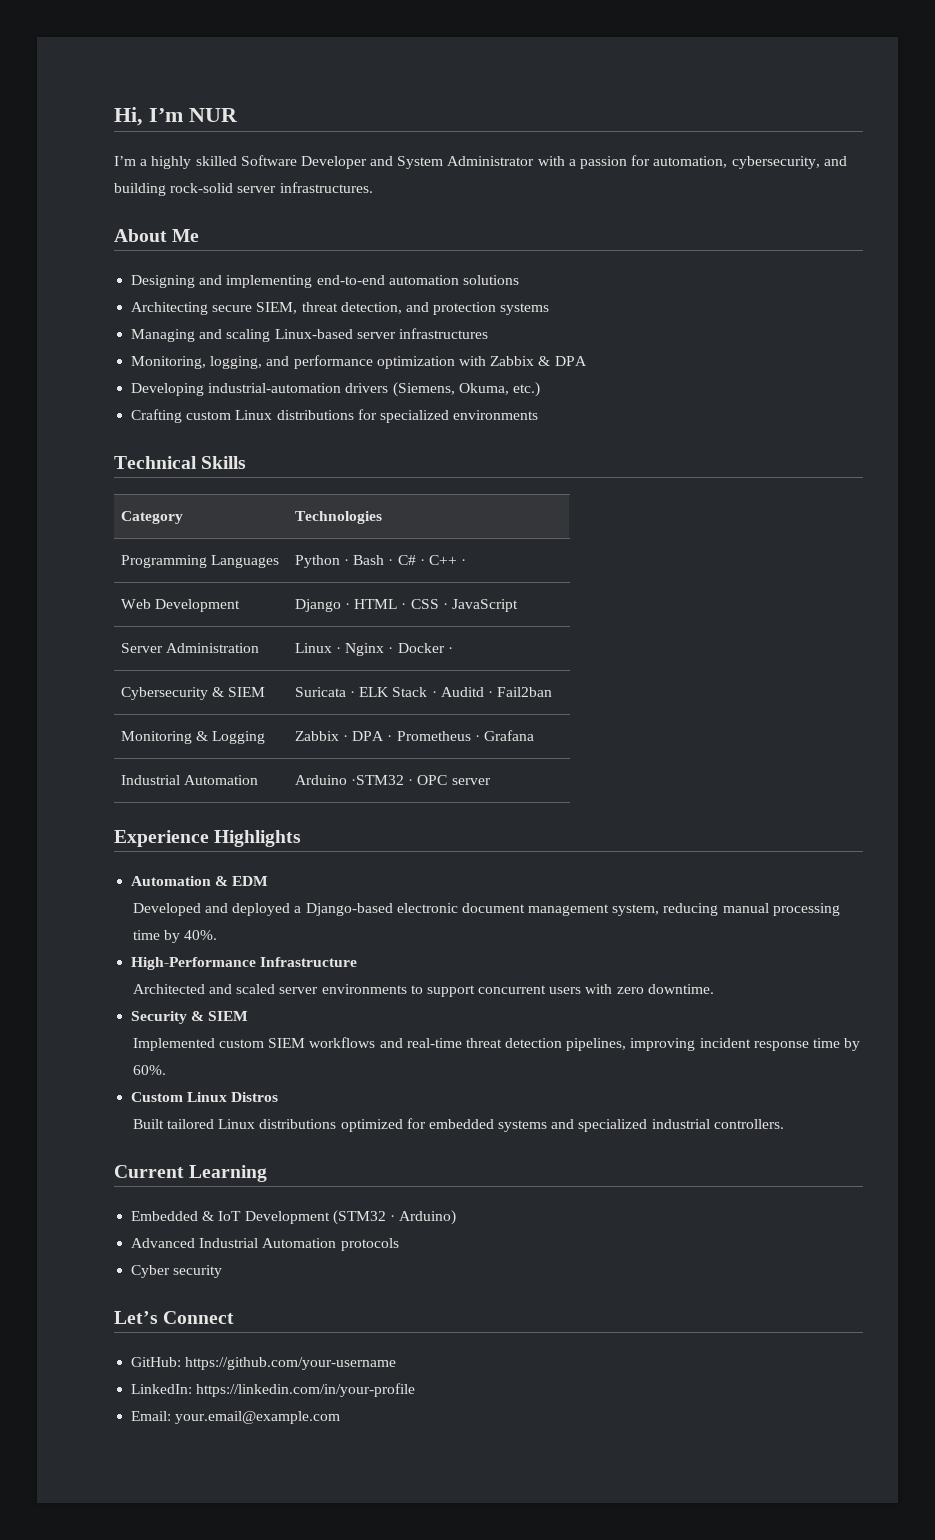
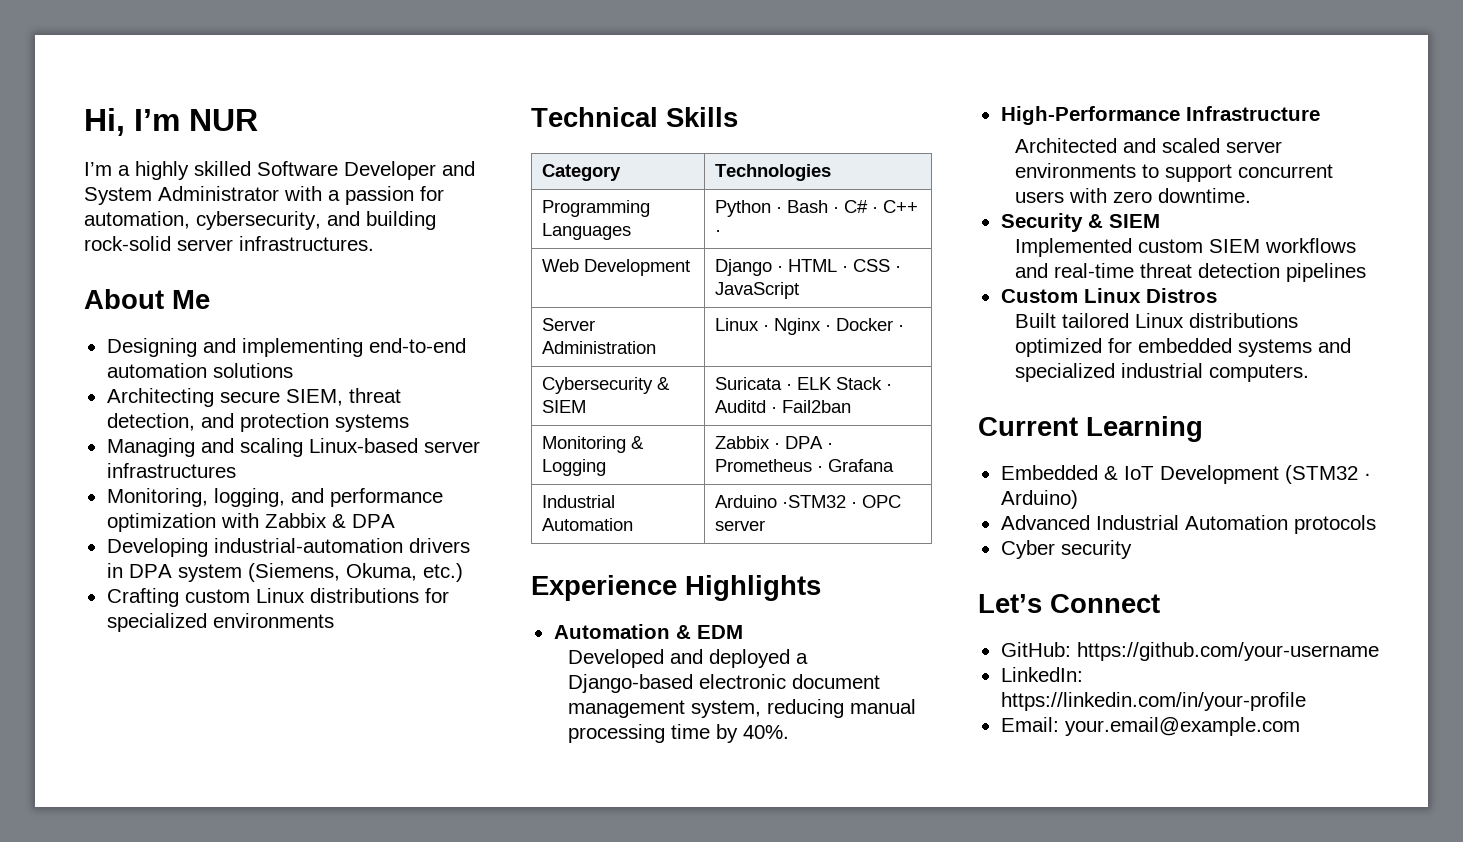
- Developing industrial-automation drivers (Siemens, Okuma, etc.)
+ Developing industrial-automation drivers in DPA system (Siemens, Okuma, etc.)
- Implemented custom SIEM workflows and real-time threat detection pipelines, improving incident response time by 60%.
+ Implemented custom SIEM workflows and real-time threat detection pipelines
- Built tailored Linux distributions optimized for embedded systems and specialized industrial controllers.
+ Built tailored Linux distributions optimized for embedded systems and specialized industrial computers.

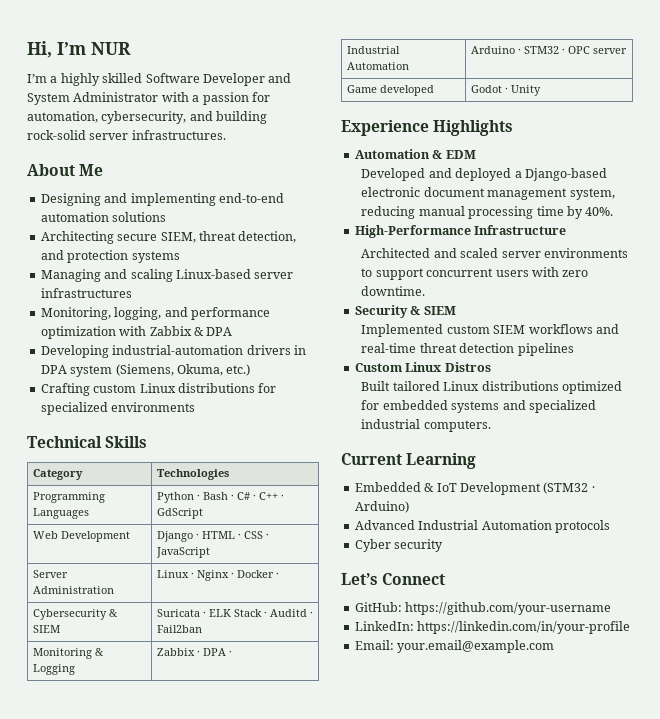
- Programming Languages | Python · Bash · C# · C++ ·
+ Programming Languages | Python · Bash · C# · C++ · GdScript
- Monitoring & Logging | Zabbix · DPA · Prometheus · Grafana
+ Monitoring & Logging | Zabbix · DPA ·
- Industrial Automation | Arduino ·STM32 · OPC server
+ Industrial Automation | Arduino · STM32 · OPC server
+ Game developed | Godot · Unity

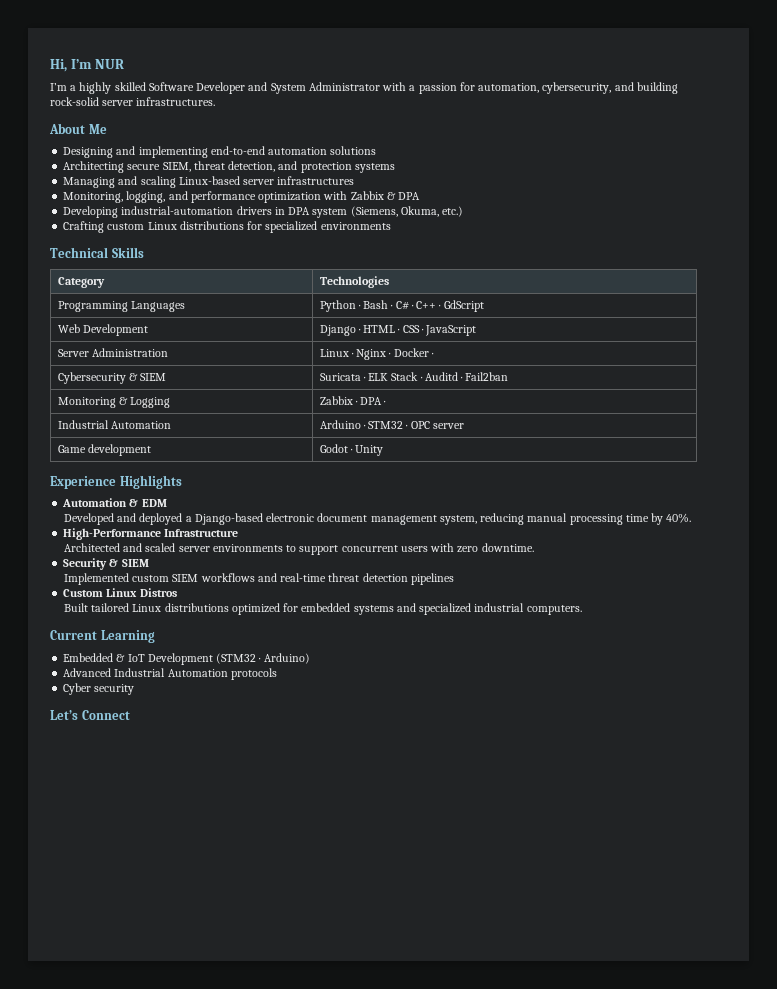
- Game developed | Godot · Unity
+ Game development | Godot · Unity
- GitHub: https://github.com/your-username
- LinkedIn: https://linkedin.com/in/your-profile
- Email: your.email@example.com

